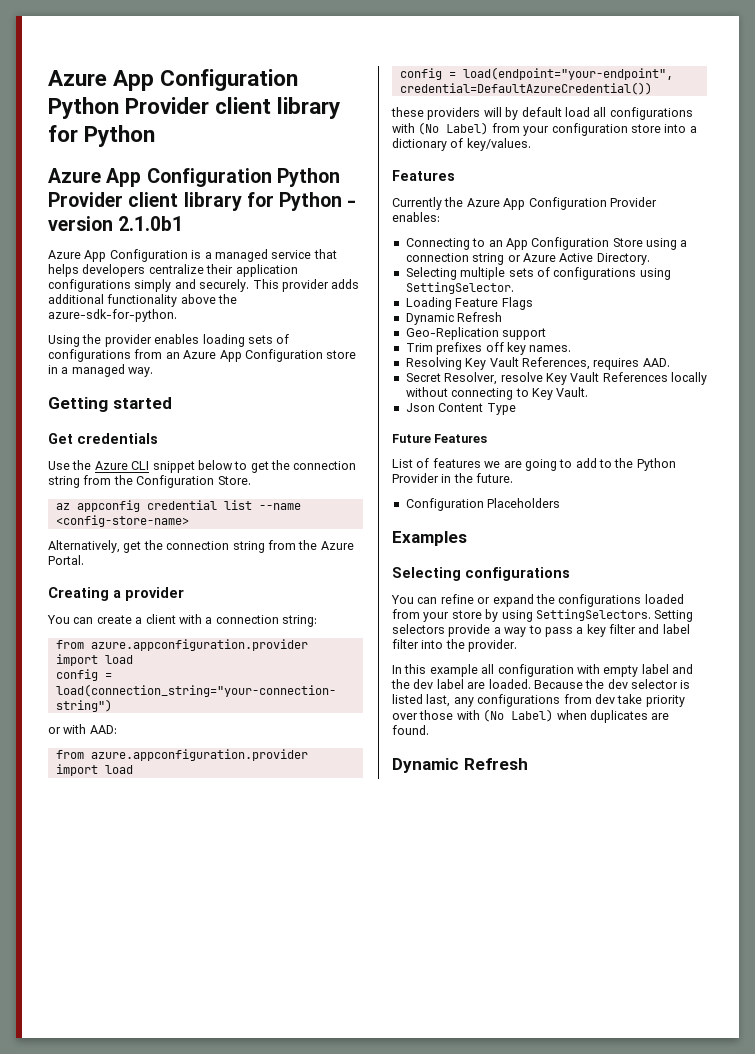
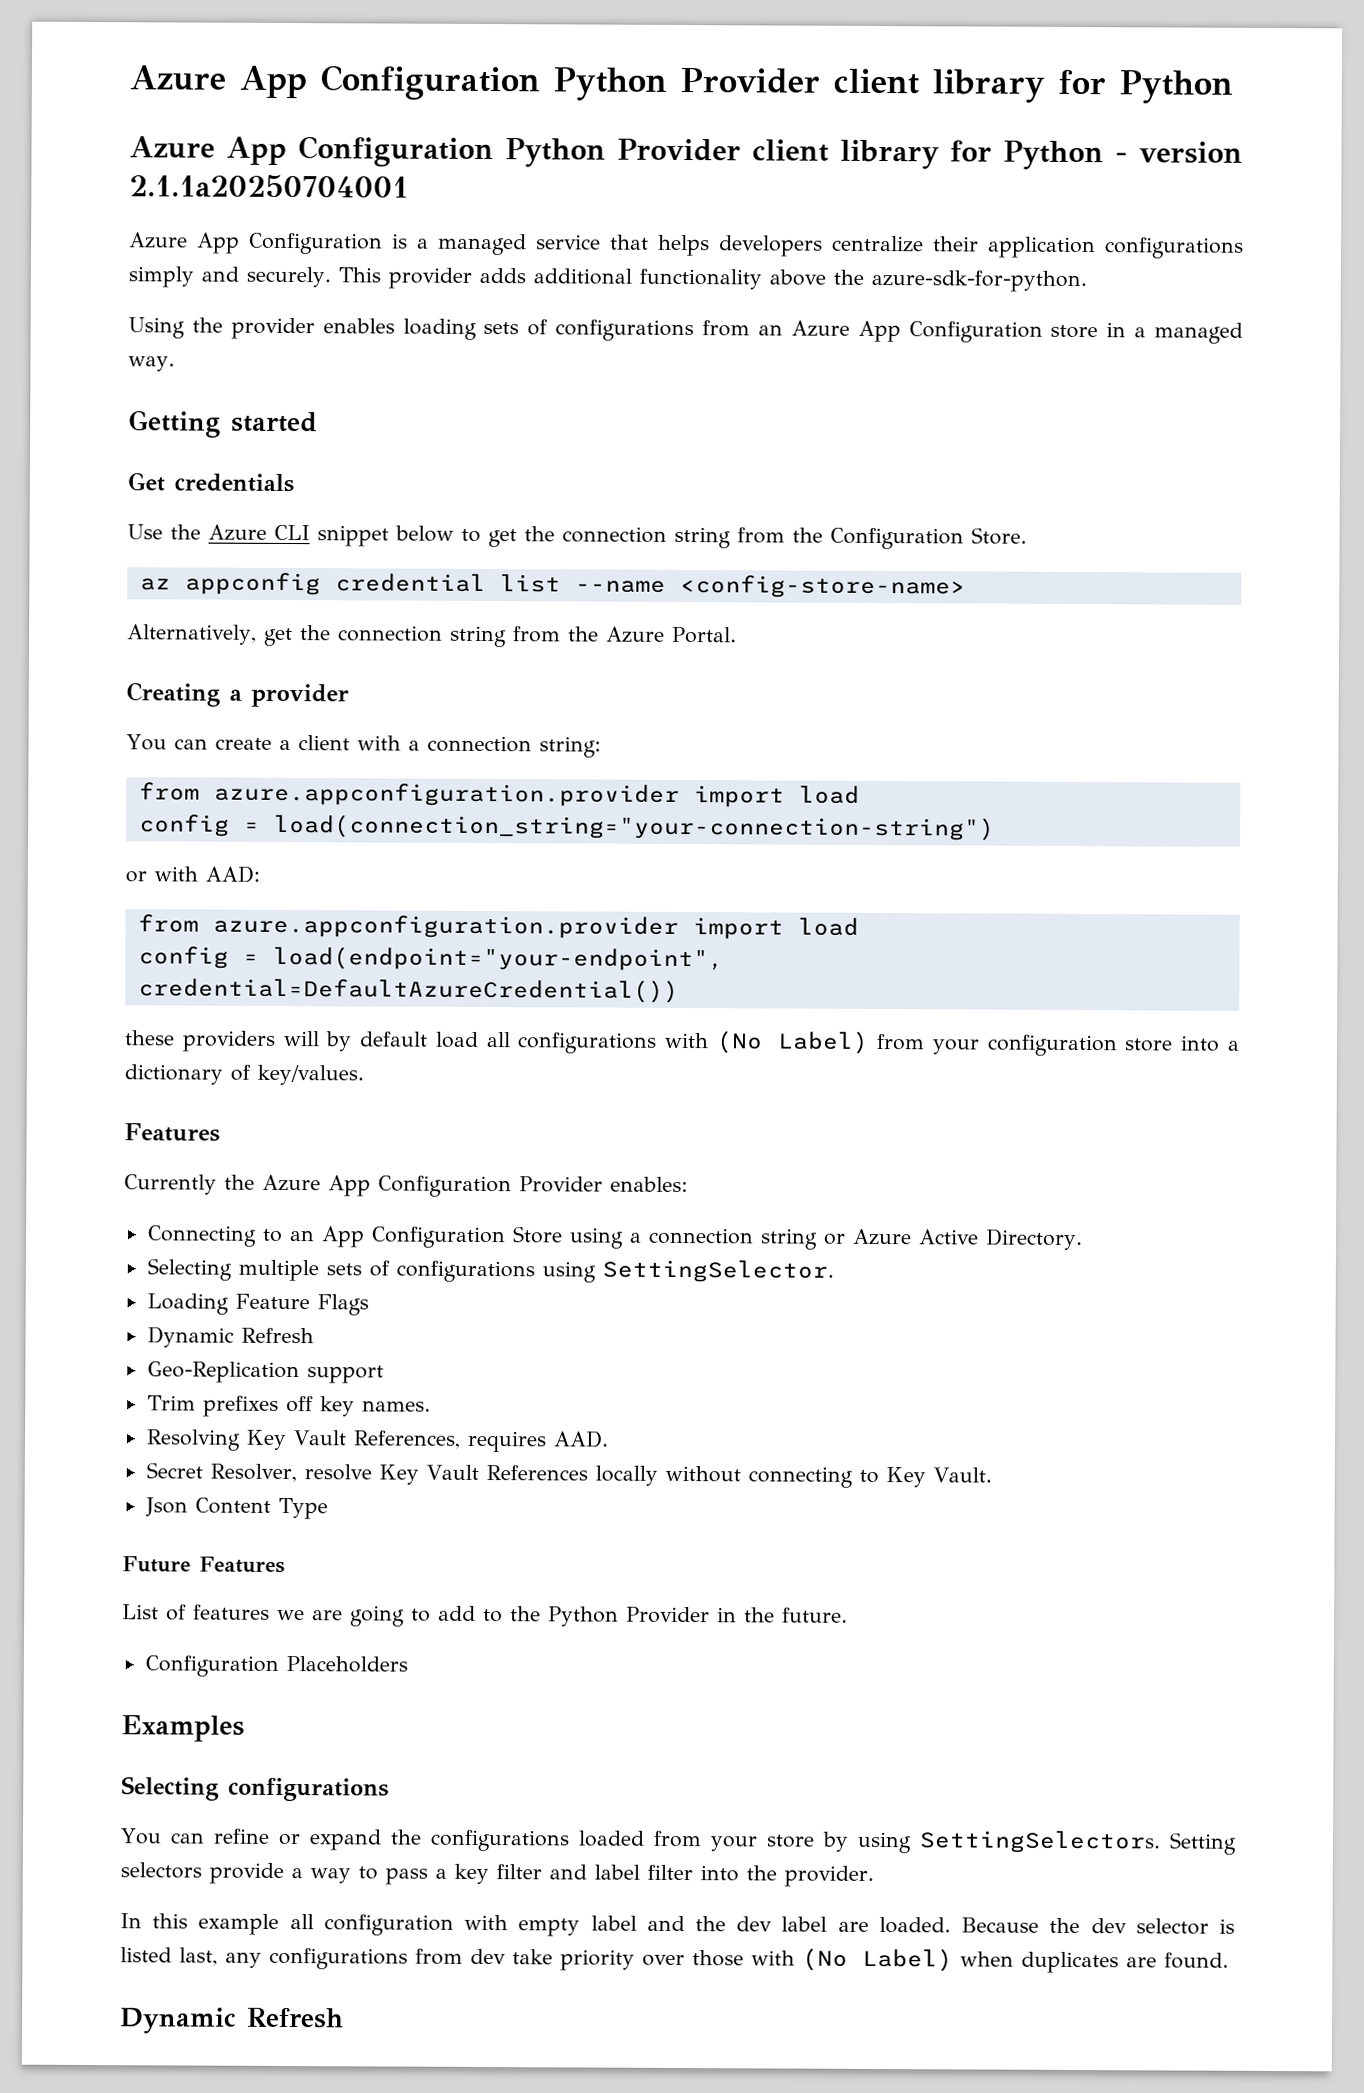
- Azure App Configuration Python Provider client library for Python - version 2.1.0b1
+ Azure App Configuration Python Provider client library for Python - version 2.1.1a20250704001

